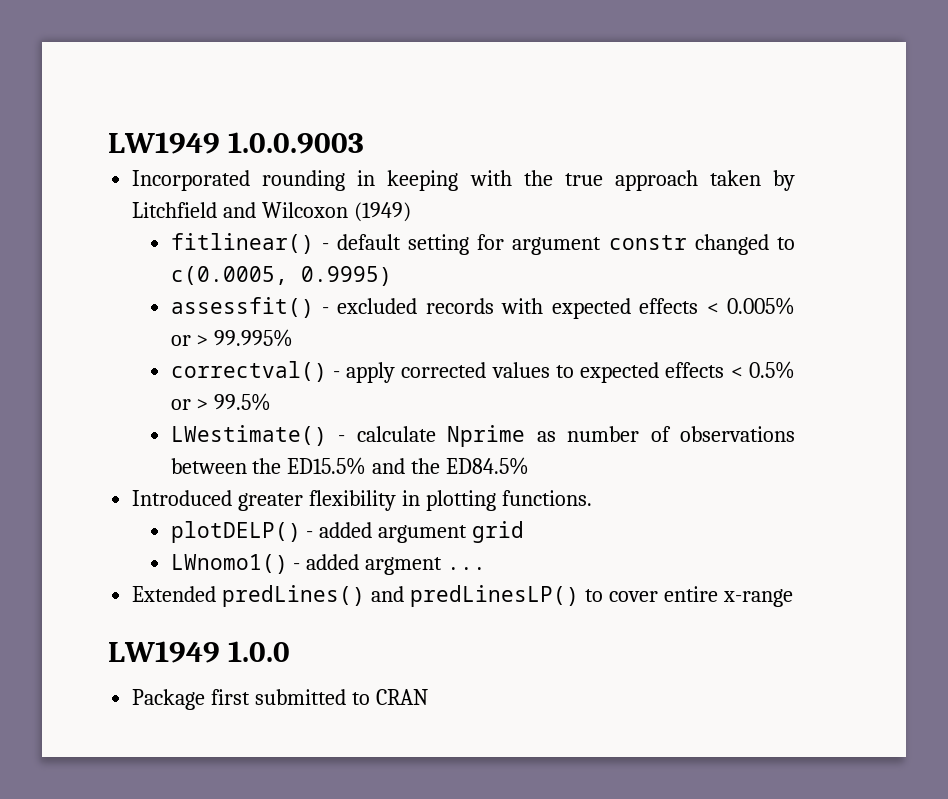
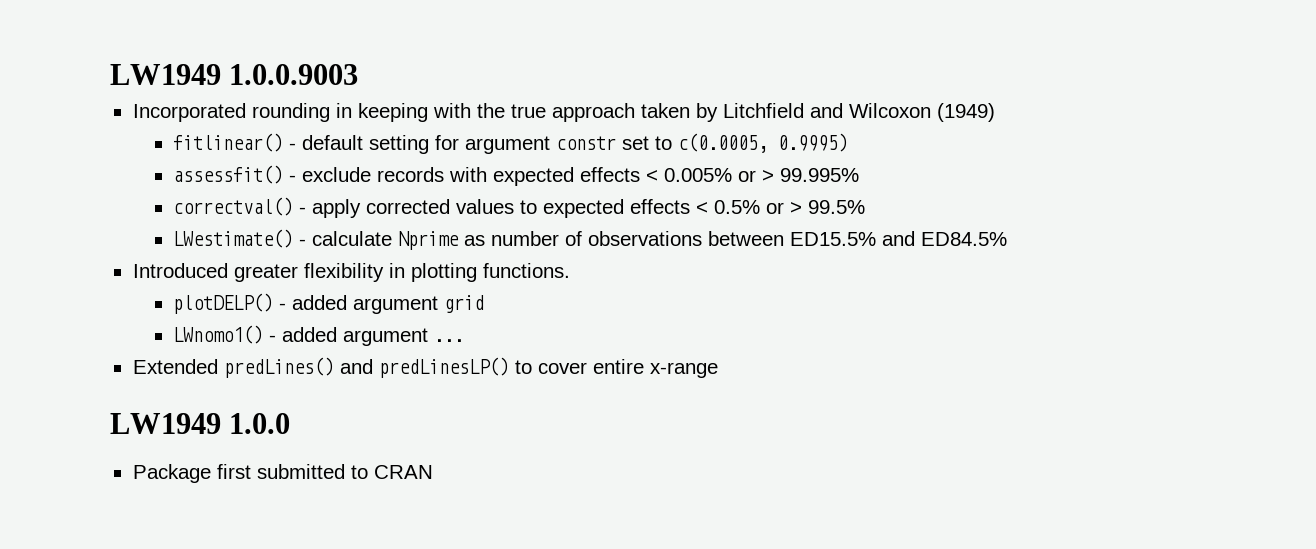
- fitlinear() - default setting for argument constr changed to c(0.0005, 0.9995)
+ fitlinear() - default setting for argument constr set to c(0.0005, 0.9995)
- assessfit() - excluded records with expected effects < 0.005% or > 99.995%
+ assessfit() - exclude records with expected effects < 0.005% or > 99.995%
- LWestimate() - calculate Nprime as number of observations between the ED15.5% and the ED84.5%
+ LWestimate() - calculate Nprime as number of observations between ED15.5% and ED84.5%
- LWnomo1() - added argment ...
+ LWnomo1() - added argument ...

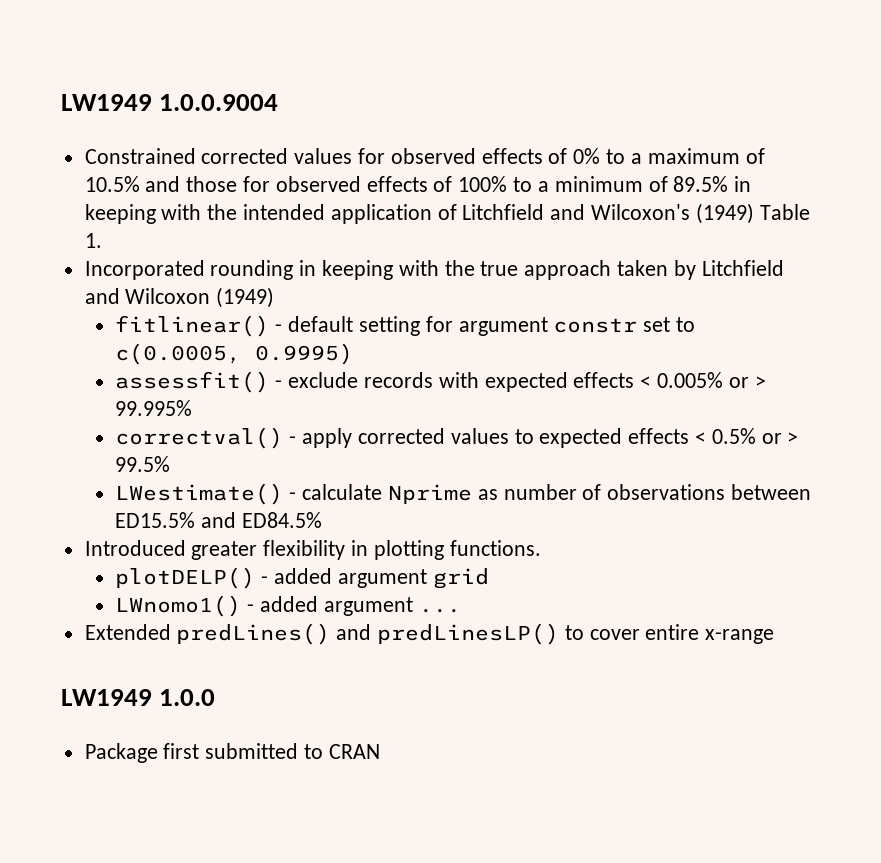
- LW1949 1.0.0.9003
+ LW1949 1.0.0.9004
+ Constrained corrected values for observed effects of 0% to a maximum of 10.5% and those for observed effects of 100% to a minimum of 89.5% in keeping with the intended application of Litchfield and Wilcoxon's (1949) Table 1.

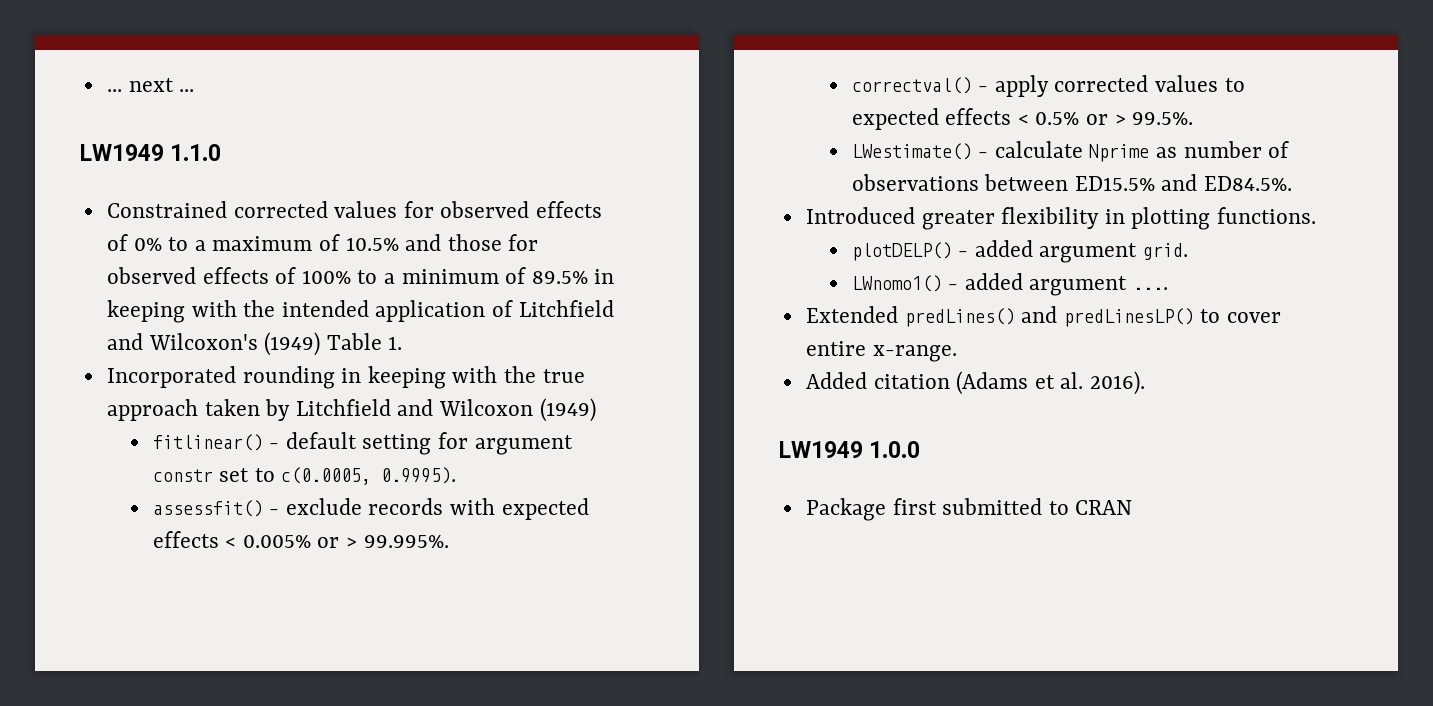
- LW1949 1.0.0.9004
+ ... next ...
+ LW1949 1.1.0
- fitlinear() - default setting for argument constr set to c(0.0005, 0.9995)
+ fitlinear() - default setting for argument constr set to c(0.0005, 0.9995).
- assessfit() - exclude records with expected effects < 0.005% or > 99.995%
+ assessfit() - exclude records with expected effects < 0.005% or > 99.995%.
- correctval() - apply corrected values to expected effects < 0.5% or > 99.5%
+ correctval() - apply corrected values to expected effects < 0.5% or > 99.5%.
- LWestimate() - calculate Nprime as number of observations between ED15.5% and ED84.5%
+ LWestimate() - calculate Nprime as number of observations between ED15.5% and ED84.5%.
- plotDELP() - added argument grid
+ plotDELP() - added argument grid.
- LWnomo1() - added argument ...
+ LWnomo1() - added argument ....
- Extended predLines() and predLinesLP() to cover entire x-range
+ Extended predLines() and predLinesLP() to cover entire x-range.
+ Added citation (Adams et al. 2016).

